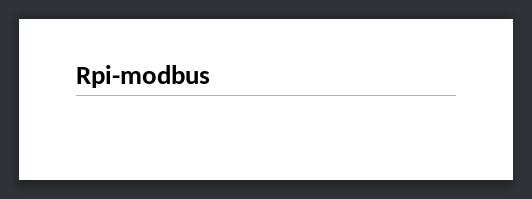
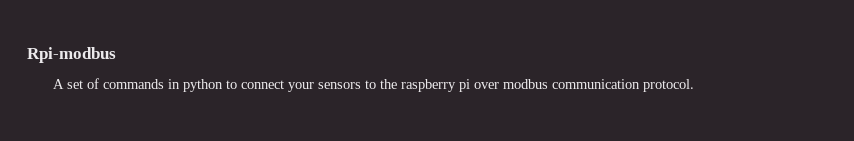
+ A set of commands in python to connect your sensors to the raspberry pi over modbus communication protocol.

